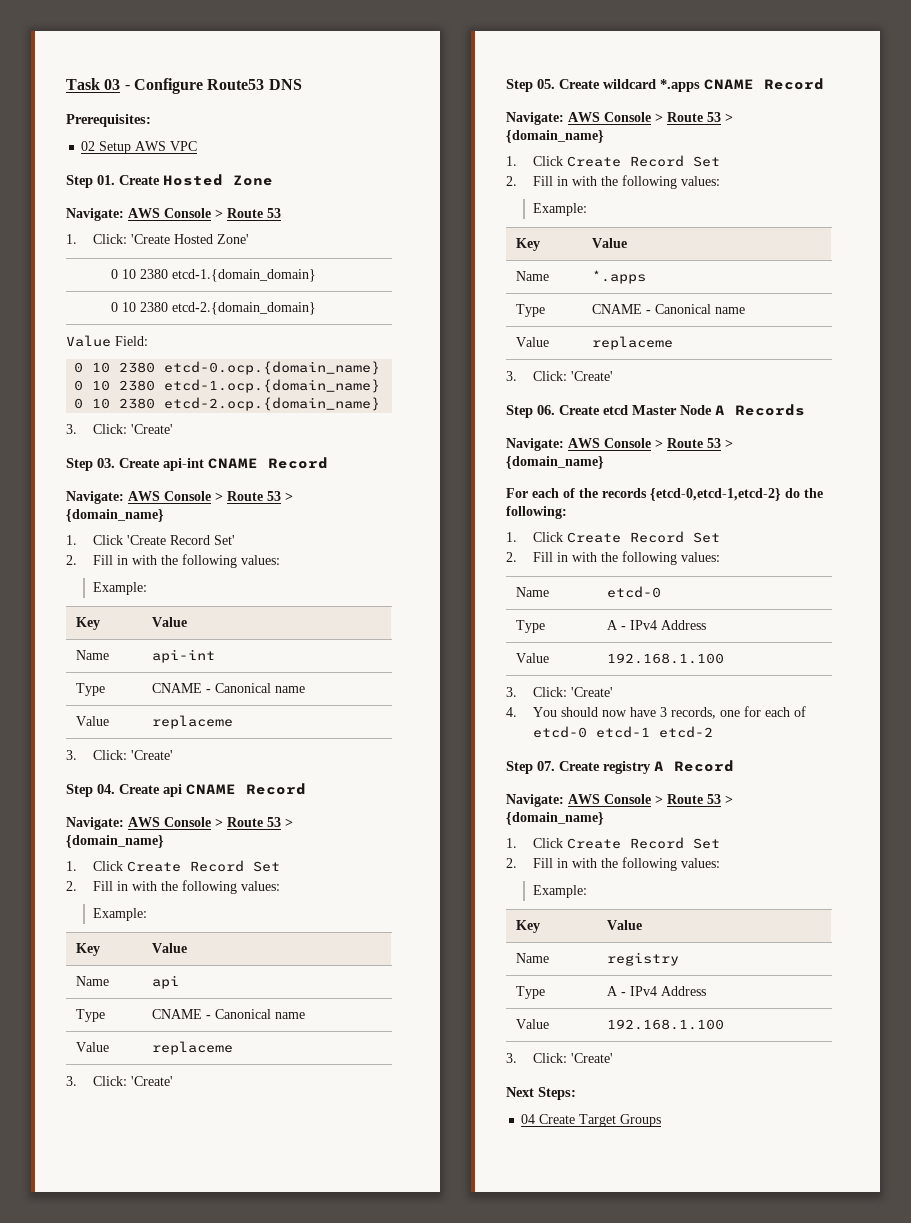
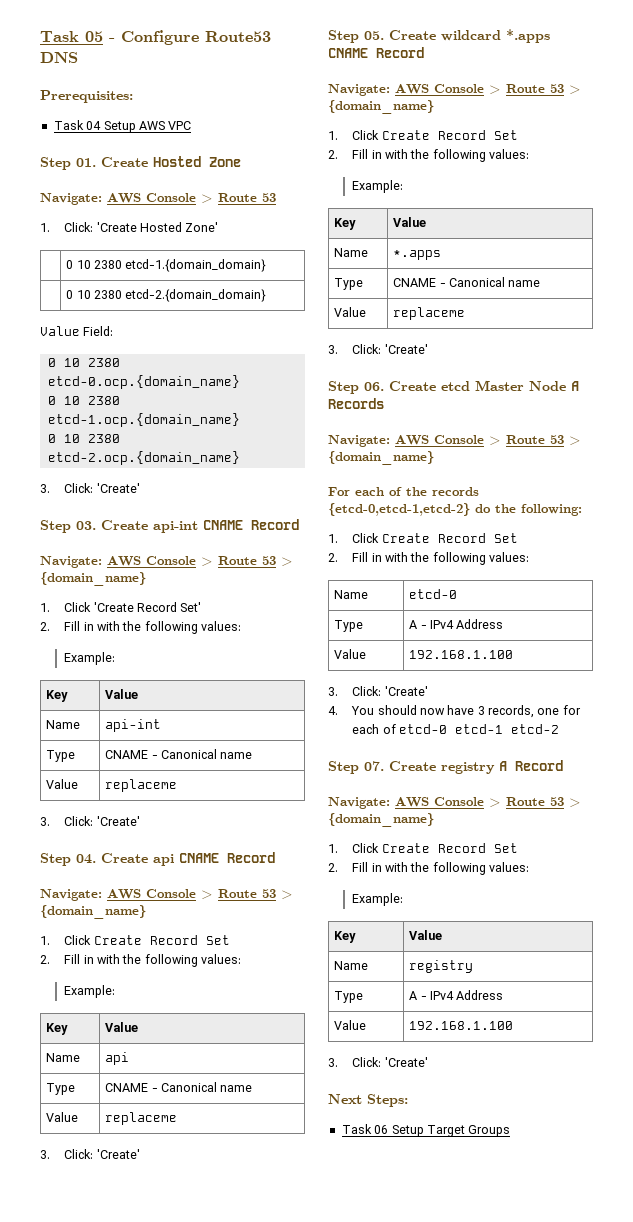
- Task 03 - Configure Route53 DNS
+ Task 05 - Configure Route53 DNS
- 02 Setup AWS VPC
+ Task 04 Setup AWS VPC
- 04 Create Target Groups
+ Task 06 Setup Target Groups

